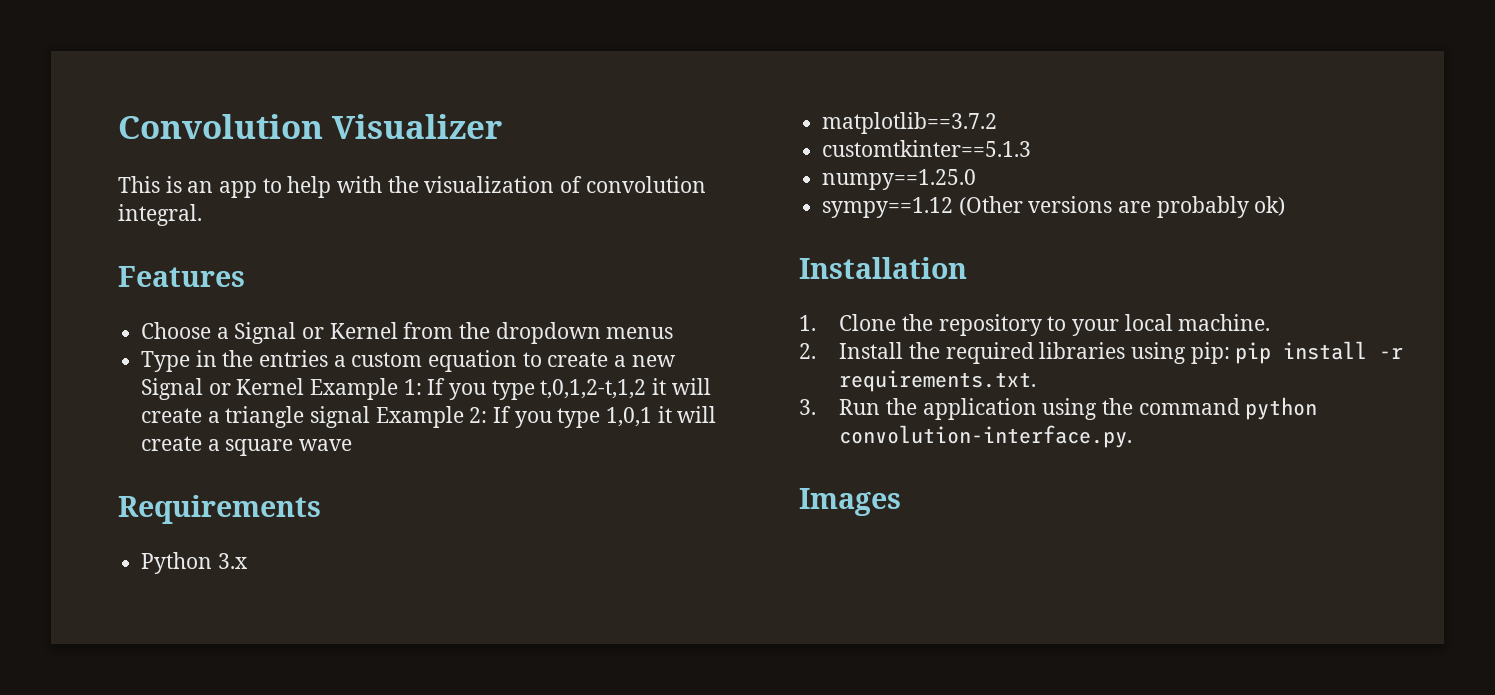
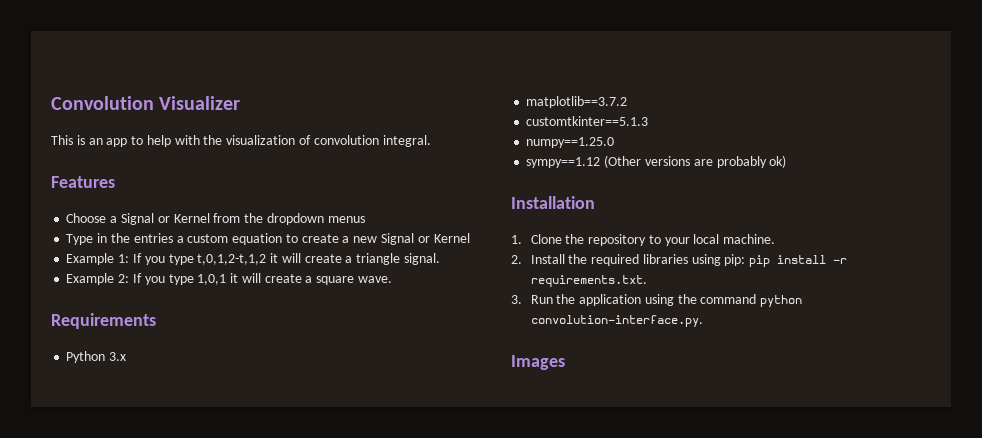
- Type in the entries a custom equation to create a new Signal or Kernel Example 1: If you type t,0,1,2-t,1,2 it will create a triangle signal Example 2: If you type 1,0,1 it will create a square wave
+ Type in the entries a custom equation to create a new Signal or Kernel
+ Example 1: If you type t,0,1,2-t,1,2 it will create a triangle signal.
+ Example 2: If you type 1,0,1 it will create a square wave.

